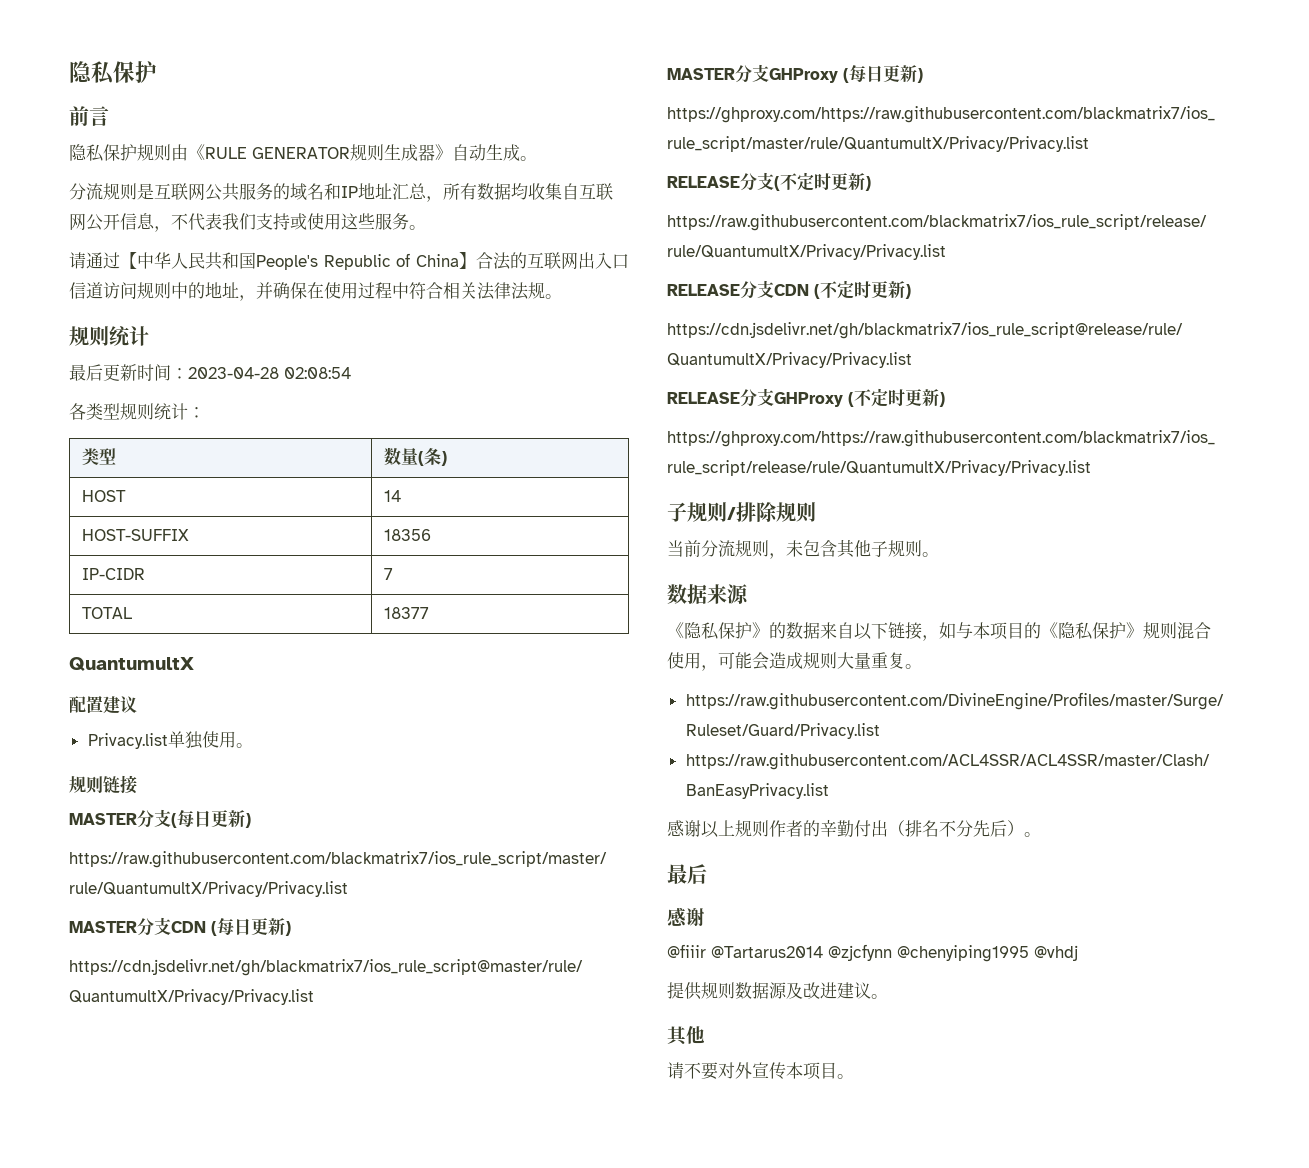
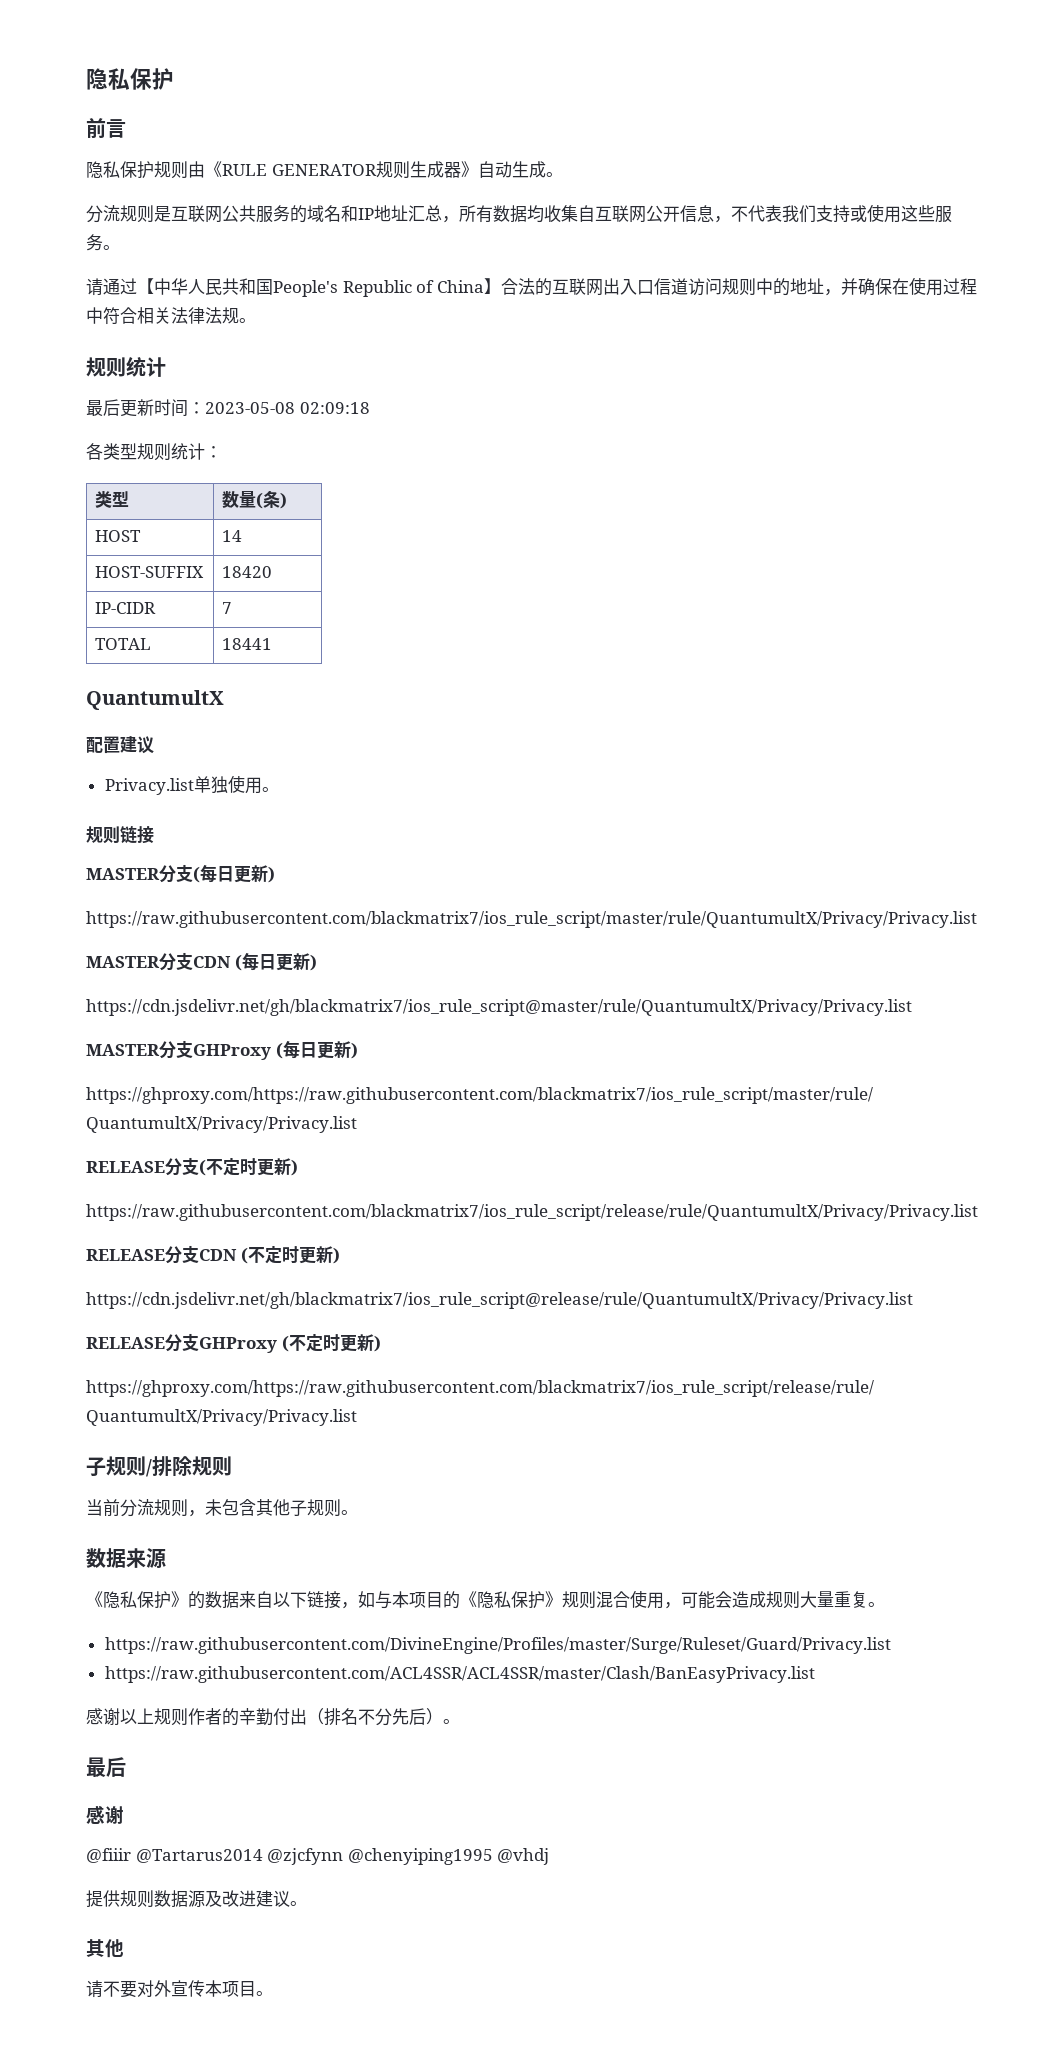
- 最后更新时间：2023-04-28 02:08:54
+ 最后更新时间：2023-05-08 02:09:18
- HOST-SUFFIX | 18356
+ HOST-SUFFIX | 18420
- TOTAL | 18377
+ TOTAL | 18441

